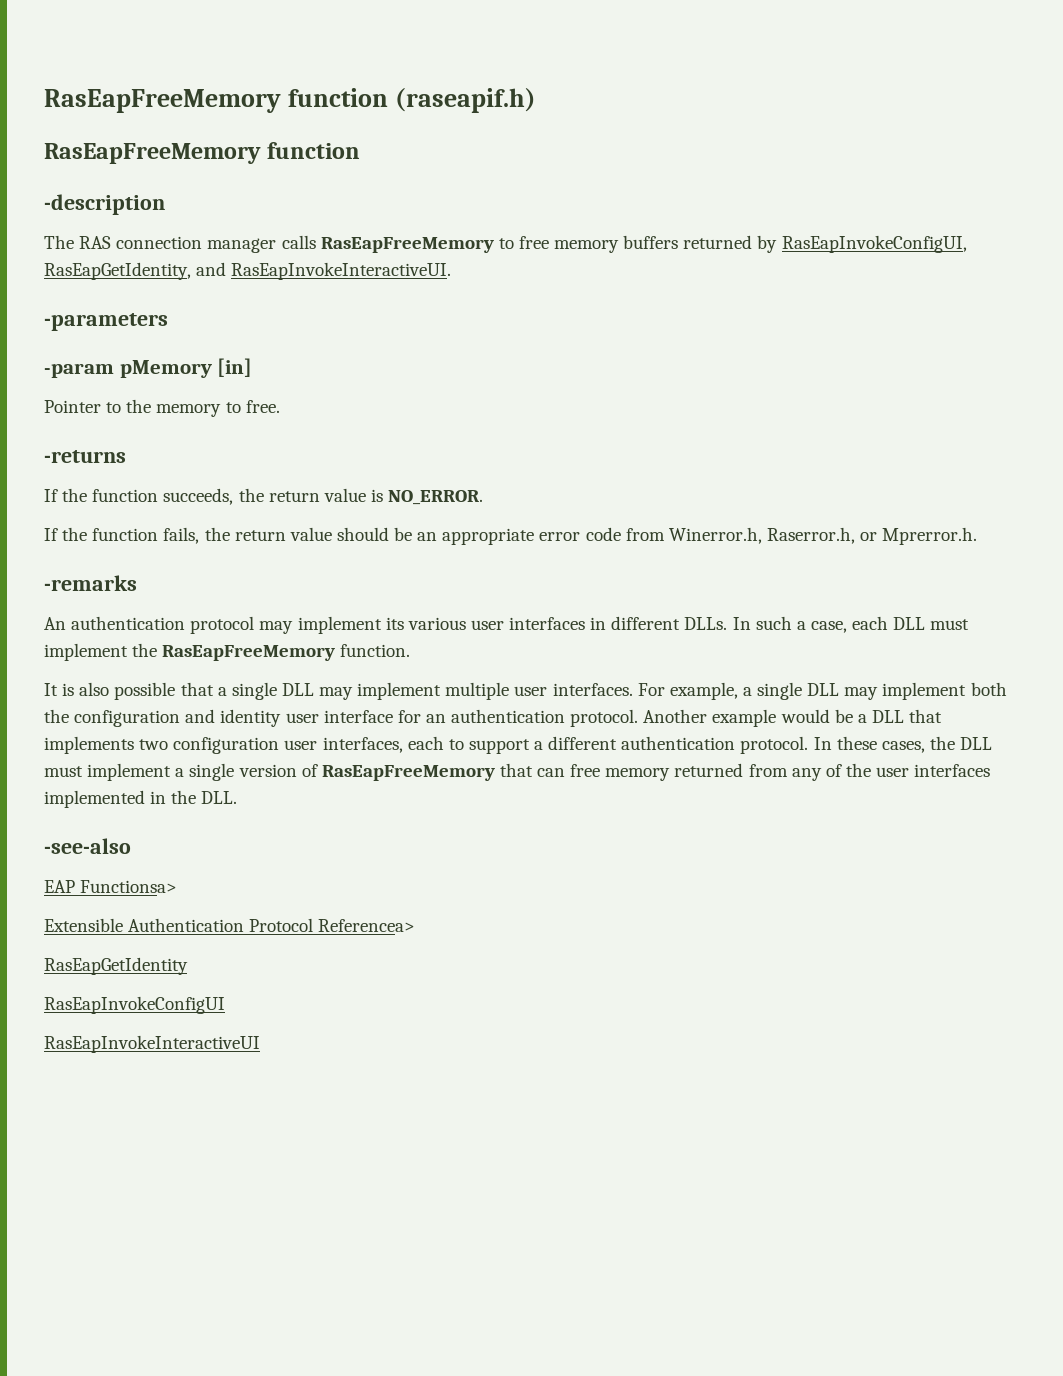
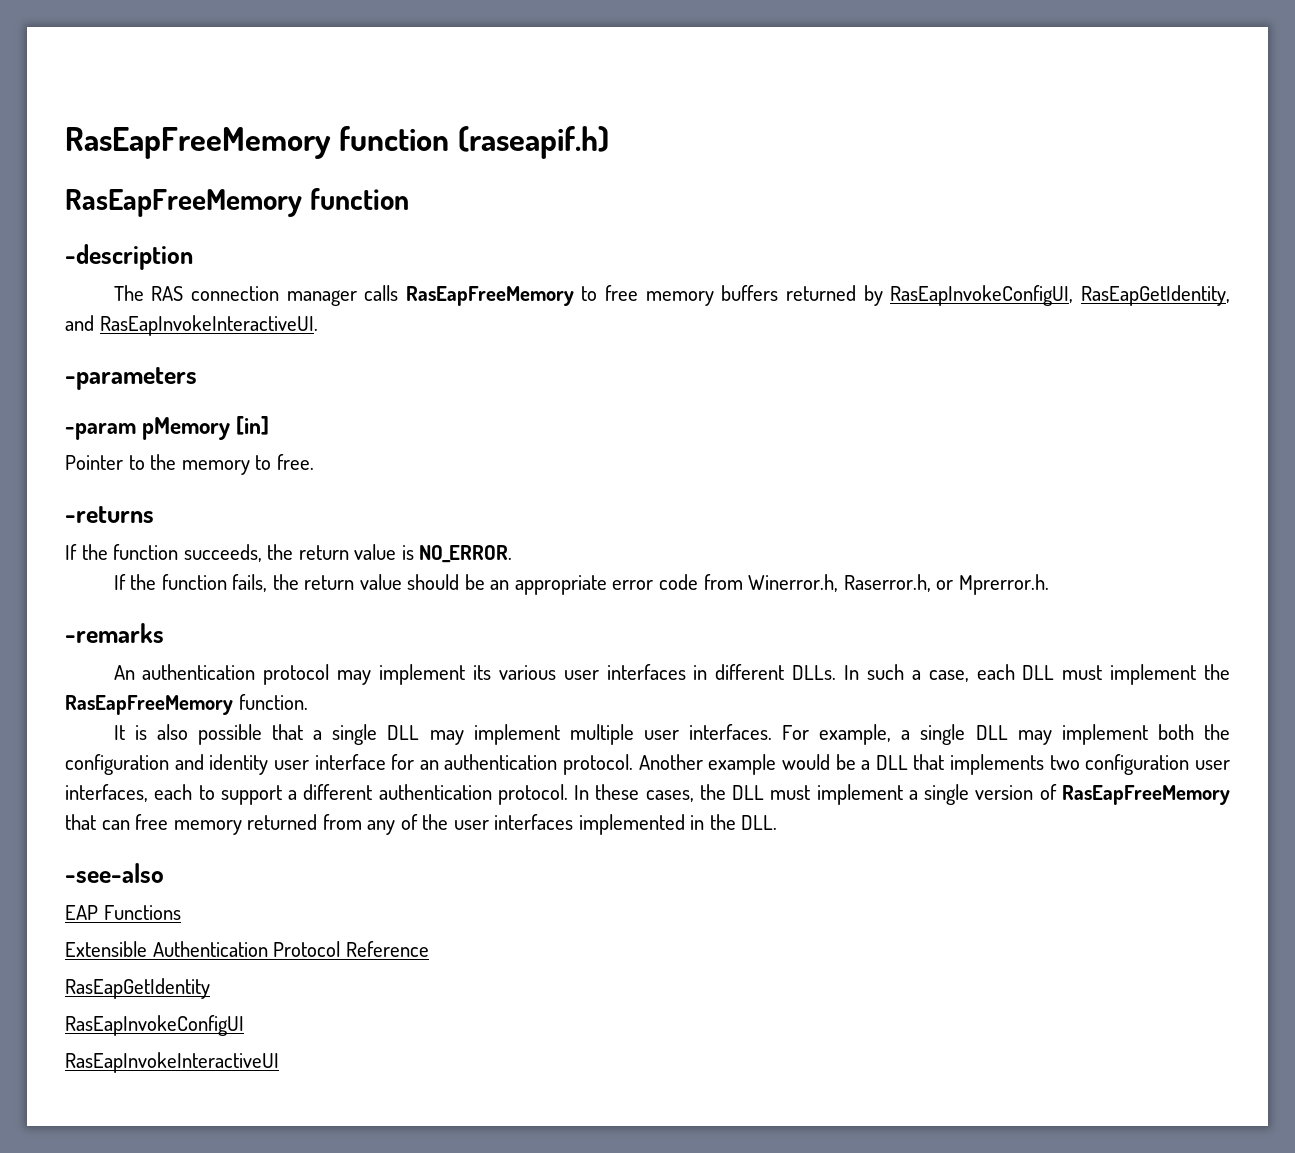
- EAP Functionsa>
+ EAP Functions
- Extensible Authentication Protocol Referencea>
+ Extensible Authentication Protocol Reference

